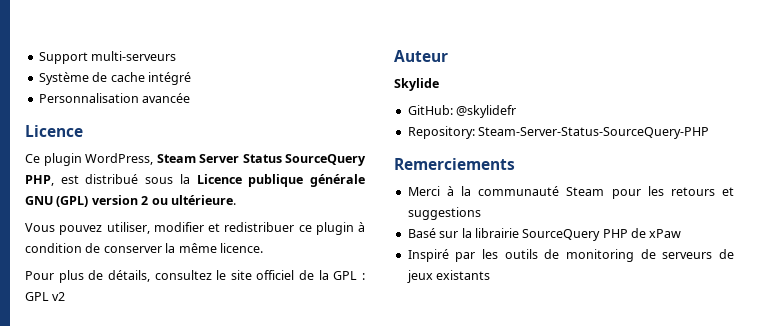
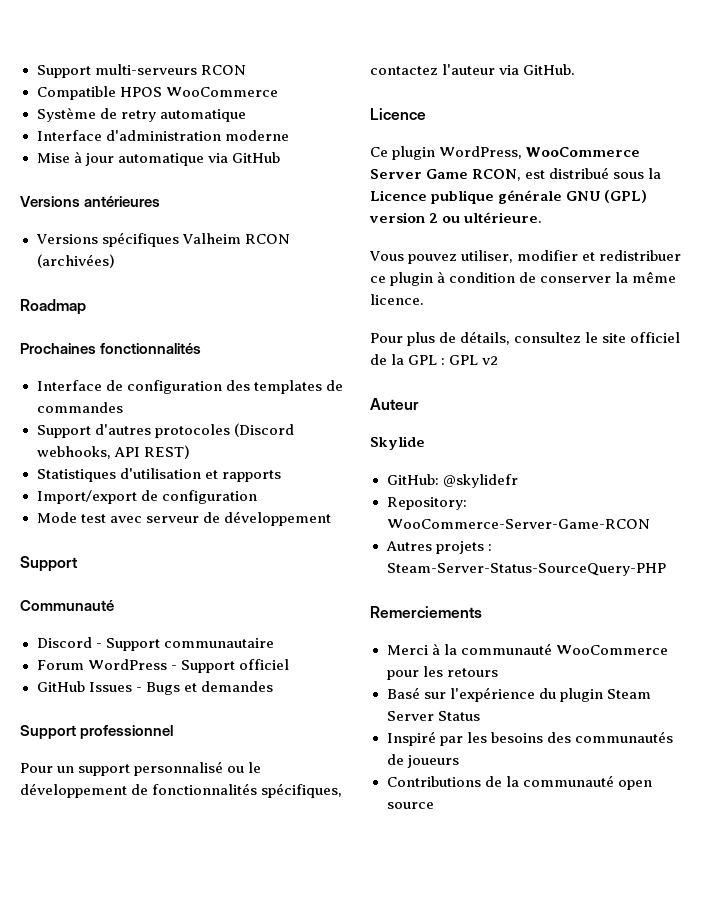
- Support multi-serveurs
- Système de cache intégré
- Personnalisation avancée
+ Support multi-serveurs RCON
+ Compatible HPOS WooCommerce
+ Système de retry automatique
+ Interface d'administration moderne
+ Mise à jour automatique via GitHub
+ Versions antérieures
+ Versions spécifiques Valheim RCON (archivées)
+ Roadmap
+ Prochaines fonctionnalités
+ Interface de configuration des templates de commandes
+ Support d'autres protocoles (Discord webhooks, API REST)
+ Statistiques d'utilisation et rapports
+ Import/export de configuration
+ Mode test avec serveur de développement
+ Support
+ Communauté
+ Discord - Support communautaire
+ Forum WordPress - Support officiel
+ GitHub Issues - Bugs et demandes
+ Support professionnel
+ Pour un support personnalisé ou le développement de fonctionnalités spécifiques, contactez l'auteur via GitHub.
- Ce plugin WordPress, Steam Server Status SourceQuery PHP, est distribué sous la Licence publique générale GNU (GPL) version 2 ou ultérieure.
+ Ce plugin WordPress, WooCommerce Server Game RCON, est distribué sous la Licence publique générale GNU (GPL) version 2 ou ultérieure.
- Repository: Steam-Server-Status-SourceQuery-PHP
+ Repository: WooCommerce-Server-Game-RCON
+ Autres projets : Steam-Server-Status-SourceQuery-PHP
- Merci à la communauté Steam pour les retours et suggestions
+ Merci à la communauté WooCommerce pour les retours
- Basé sur la librairie SourceQuery PHP de xPaw
- Inspiré par les outils de monitoring de serveurs de jeux existants
+ Basé sur l'expérience du plugin Steam Server Status
+ Inspiré par les besoins des communautés de joueurs
+ Contributions de la communauté open source

